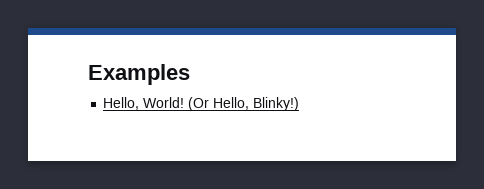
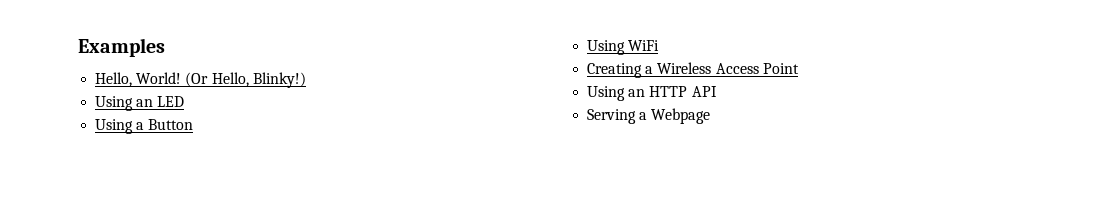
+ Using an LED
+ Using a Button
+ Using WiFi
+ Creating a Wireless Access Point
+ Using an HTTP API
+ Serving a Webpage

